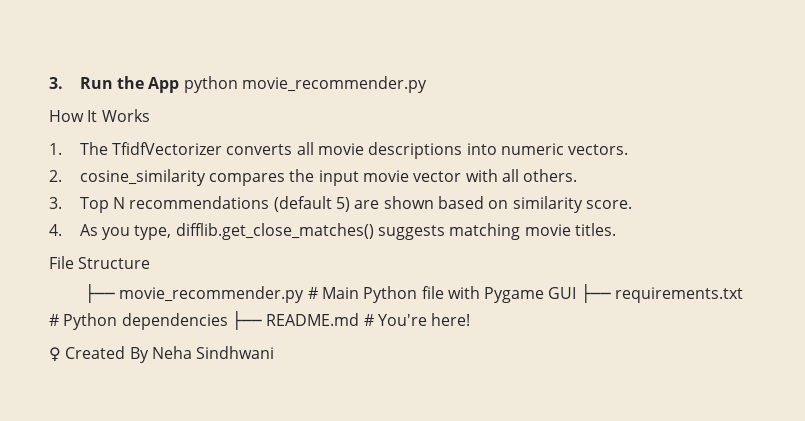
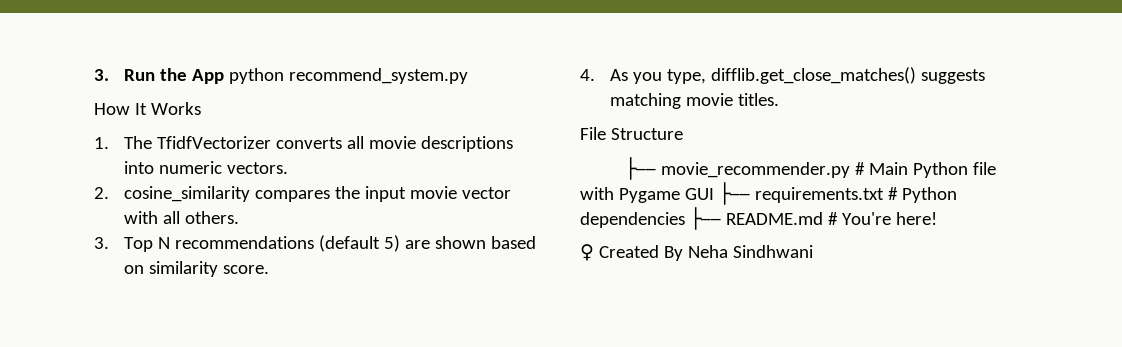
- 3. Run the App python movie_recommender.py
+ 3. Run the App python recommend_system.py

